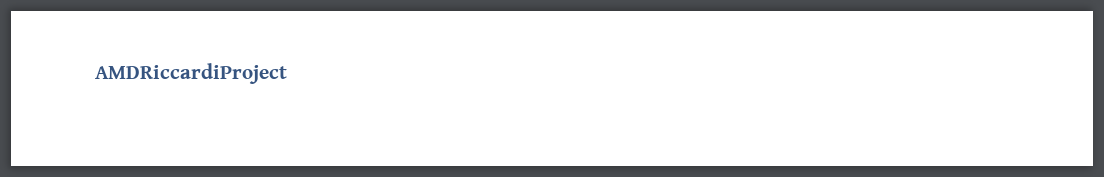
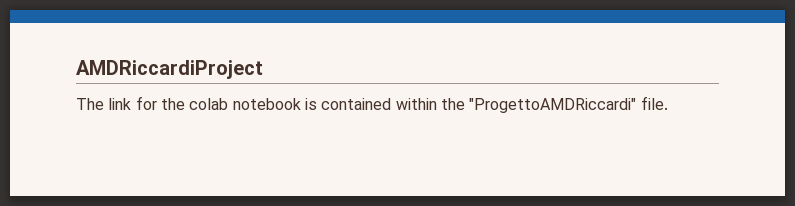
+ The link for the colab notebook is contained within the "ProgettoAMDRiccardi" file.

